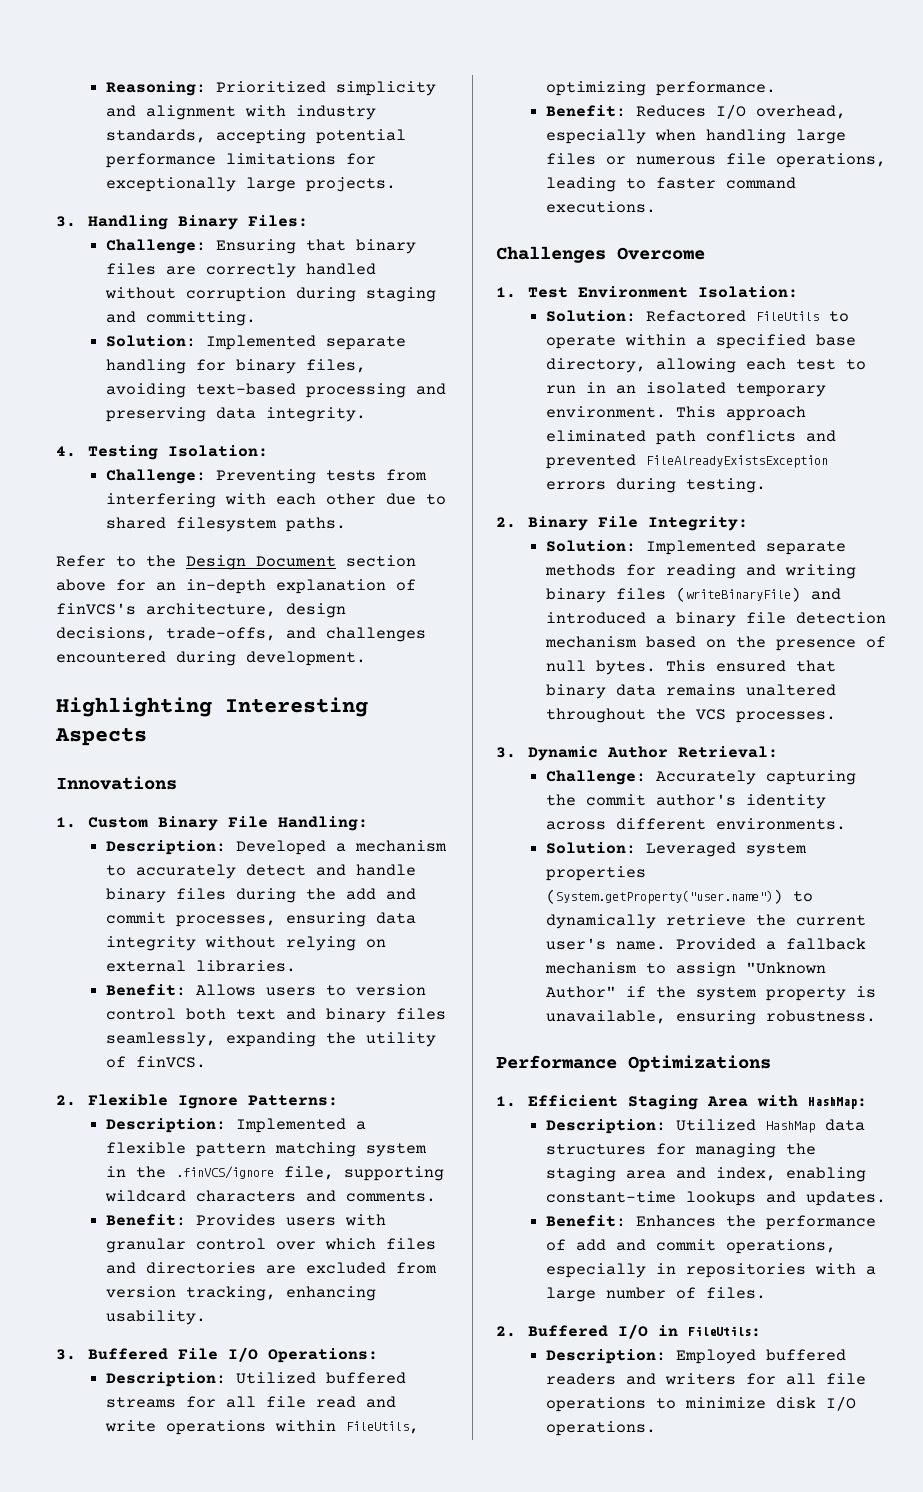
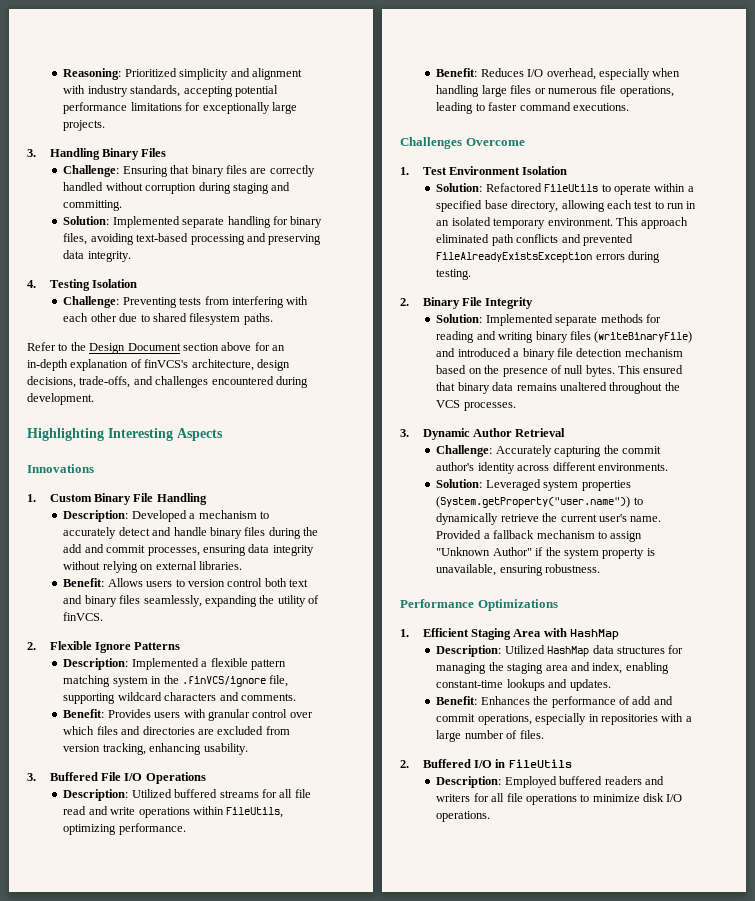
- 3. Handling Binary Files:
+ 3. Handling Binary Files
- 4. Testing Isolation:
+ 4. Testing Isolation
- 1. Custom Binary File Handling:
+ 1. Custom Binary File Handling
- 2. Flexible Ignore Patterns:
+ 2. Flexible Ignore Patterns
- 3. Buffered File I/O Operations:
+ 3. Buffered File I/O Operations
- 1. Test Environment Isolation:
+ 1. Test Environment Isolation
- 2. Binary File Integrity:
+ 2. Binary File Integrity
- 3. Dynamic Author Retrieval:
+ 3. Dynamic Author Retrieval
- 1. Efficient Staging Area with HashMap:
+ 1. Efficient Staging Area with HashMap
- 2. Buffered I/O in FileUtils:
+ 2. Buffered I/O in FileUtils

